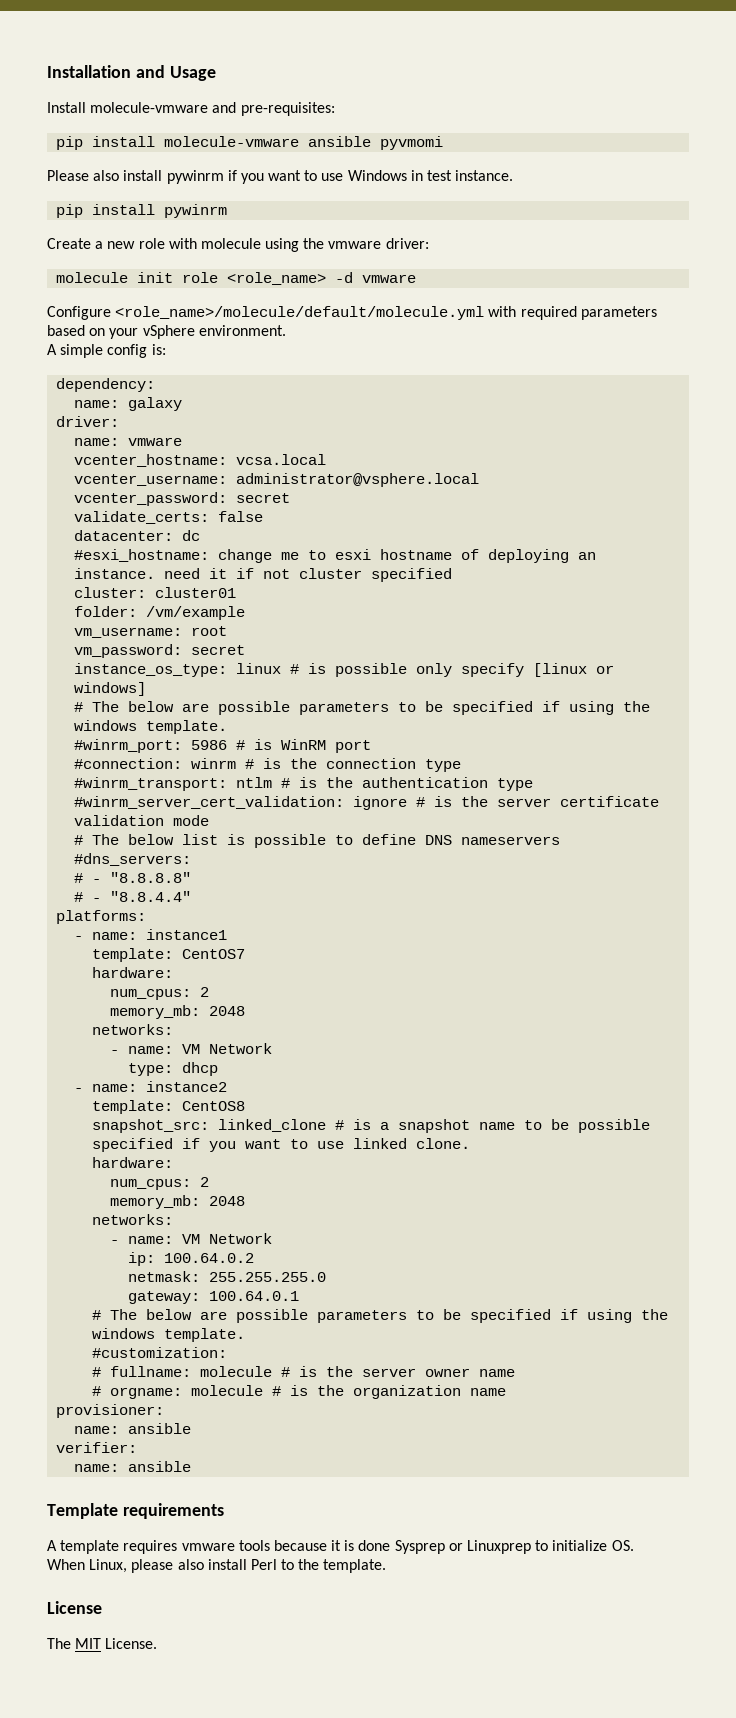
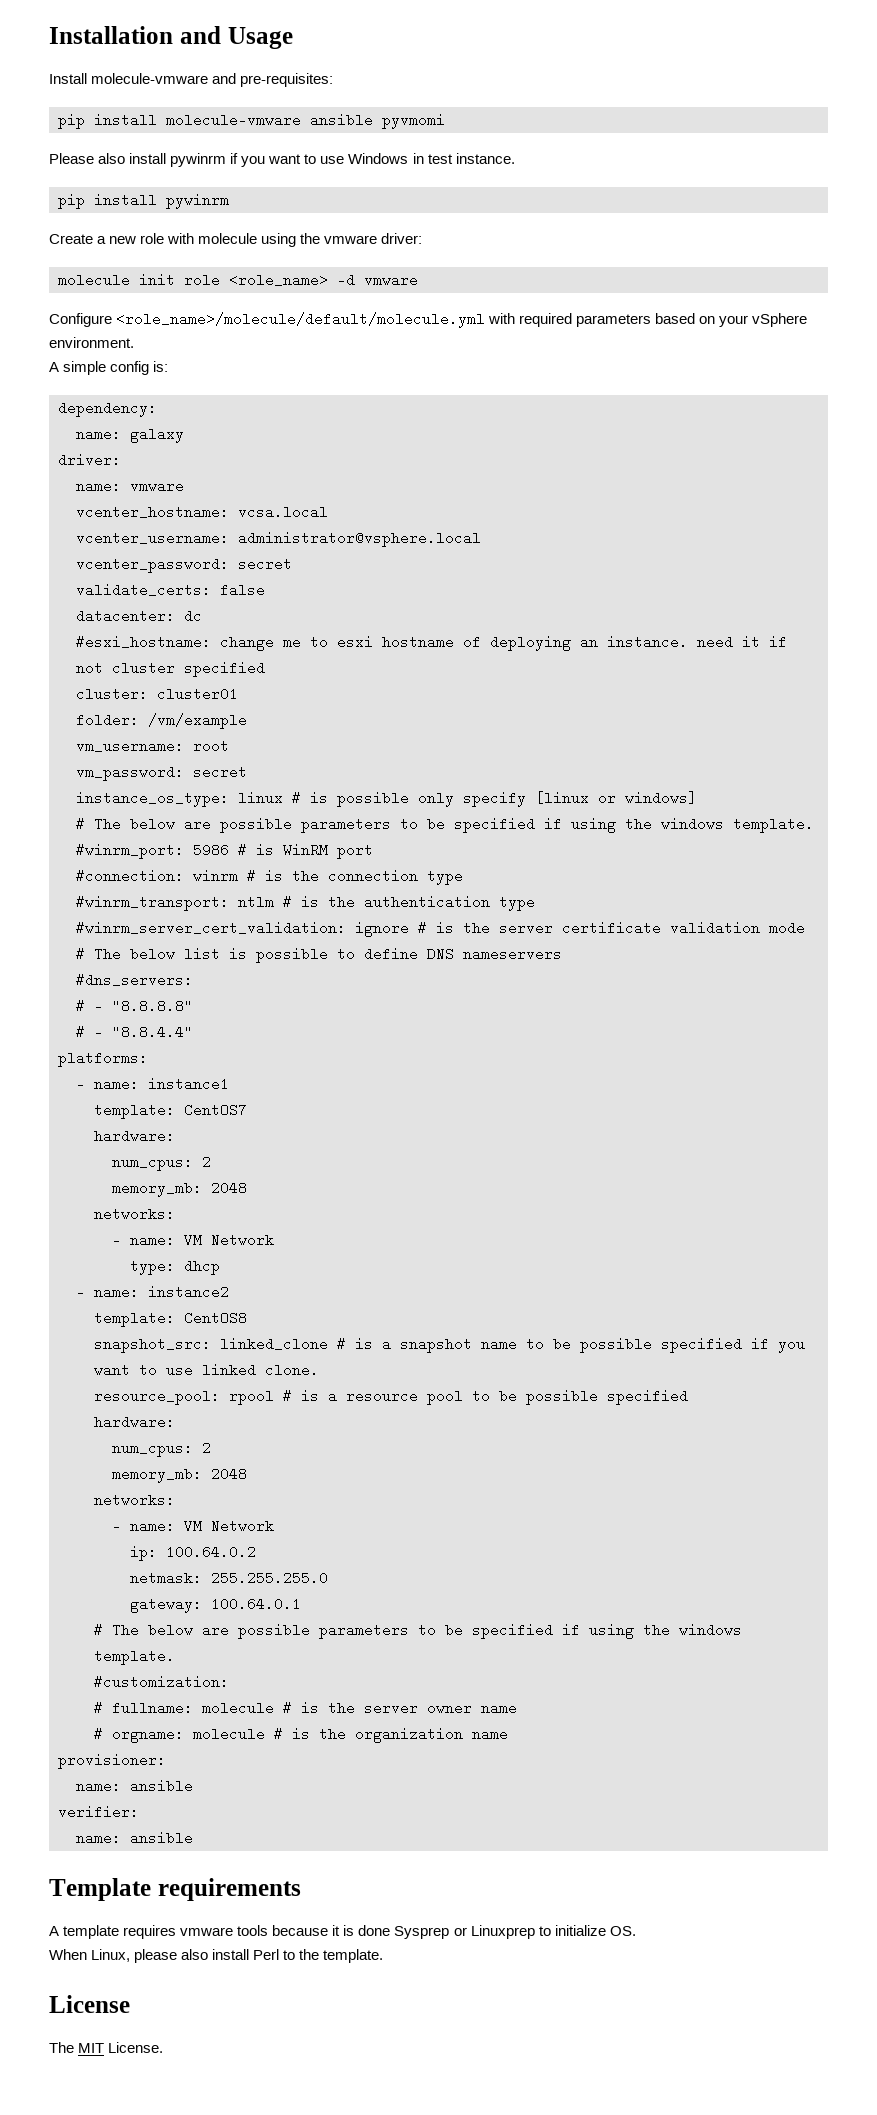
+ resource_pool: rpool # is a resource pool to be possible specified

